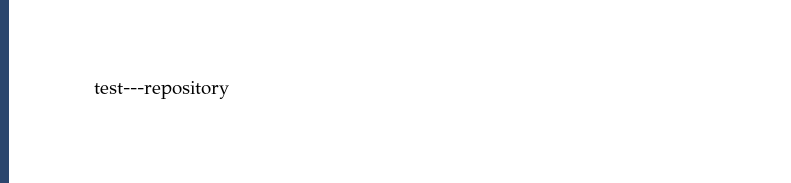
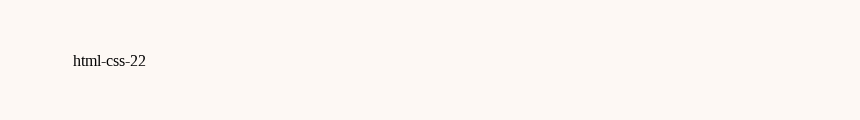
- test---repository
+ html-css-22

